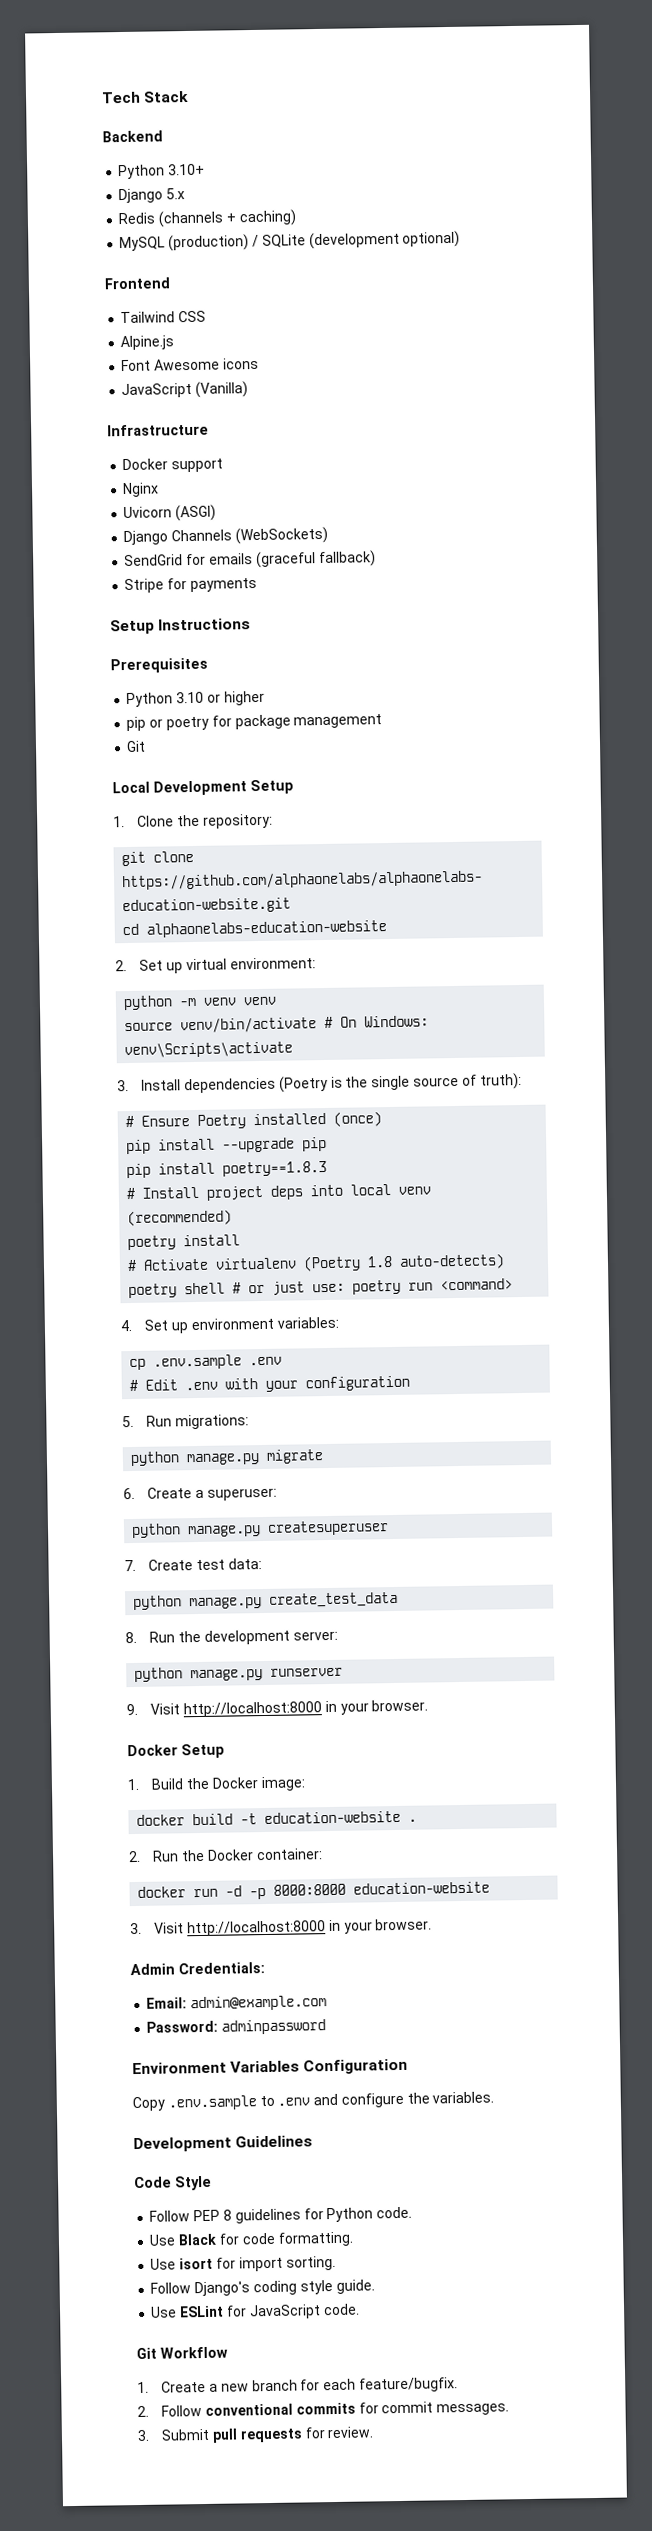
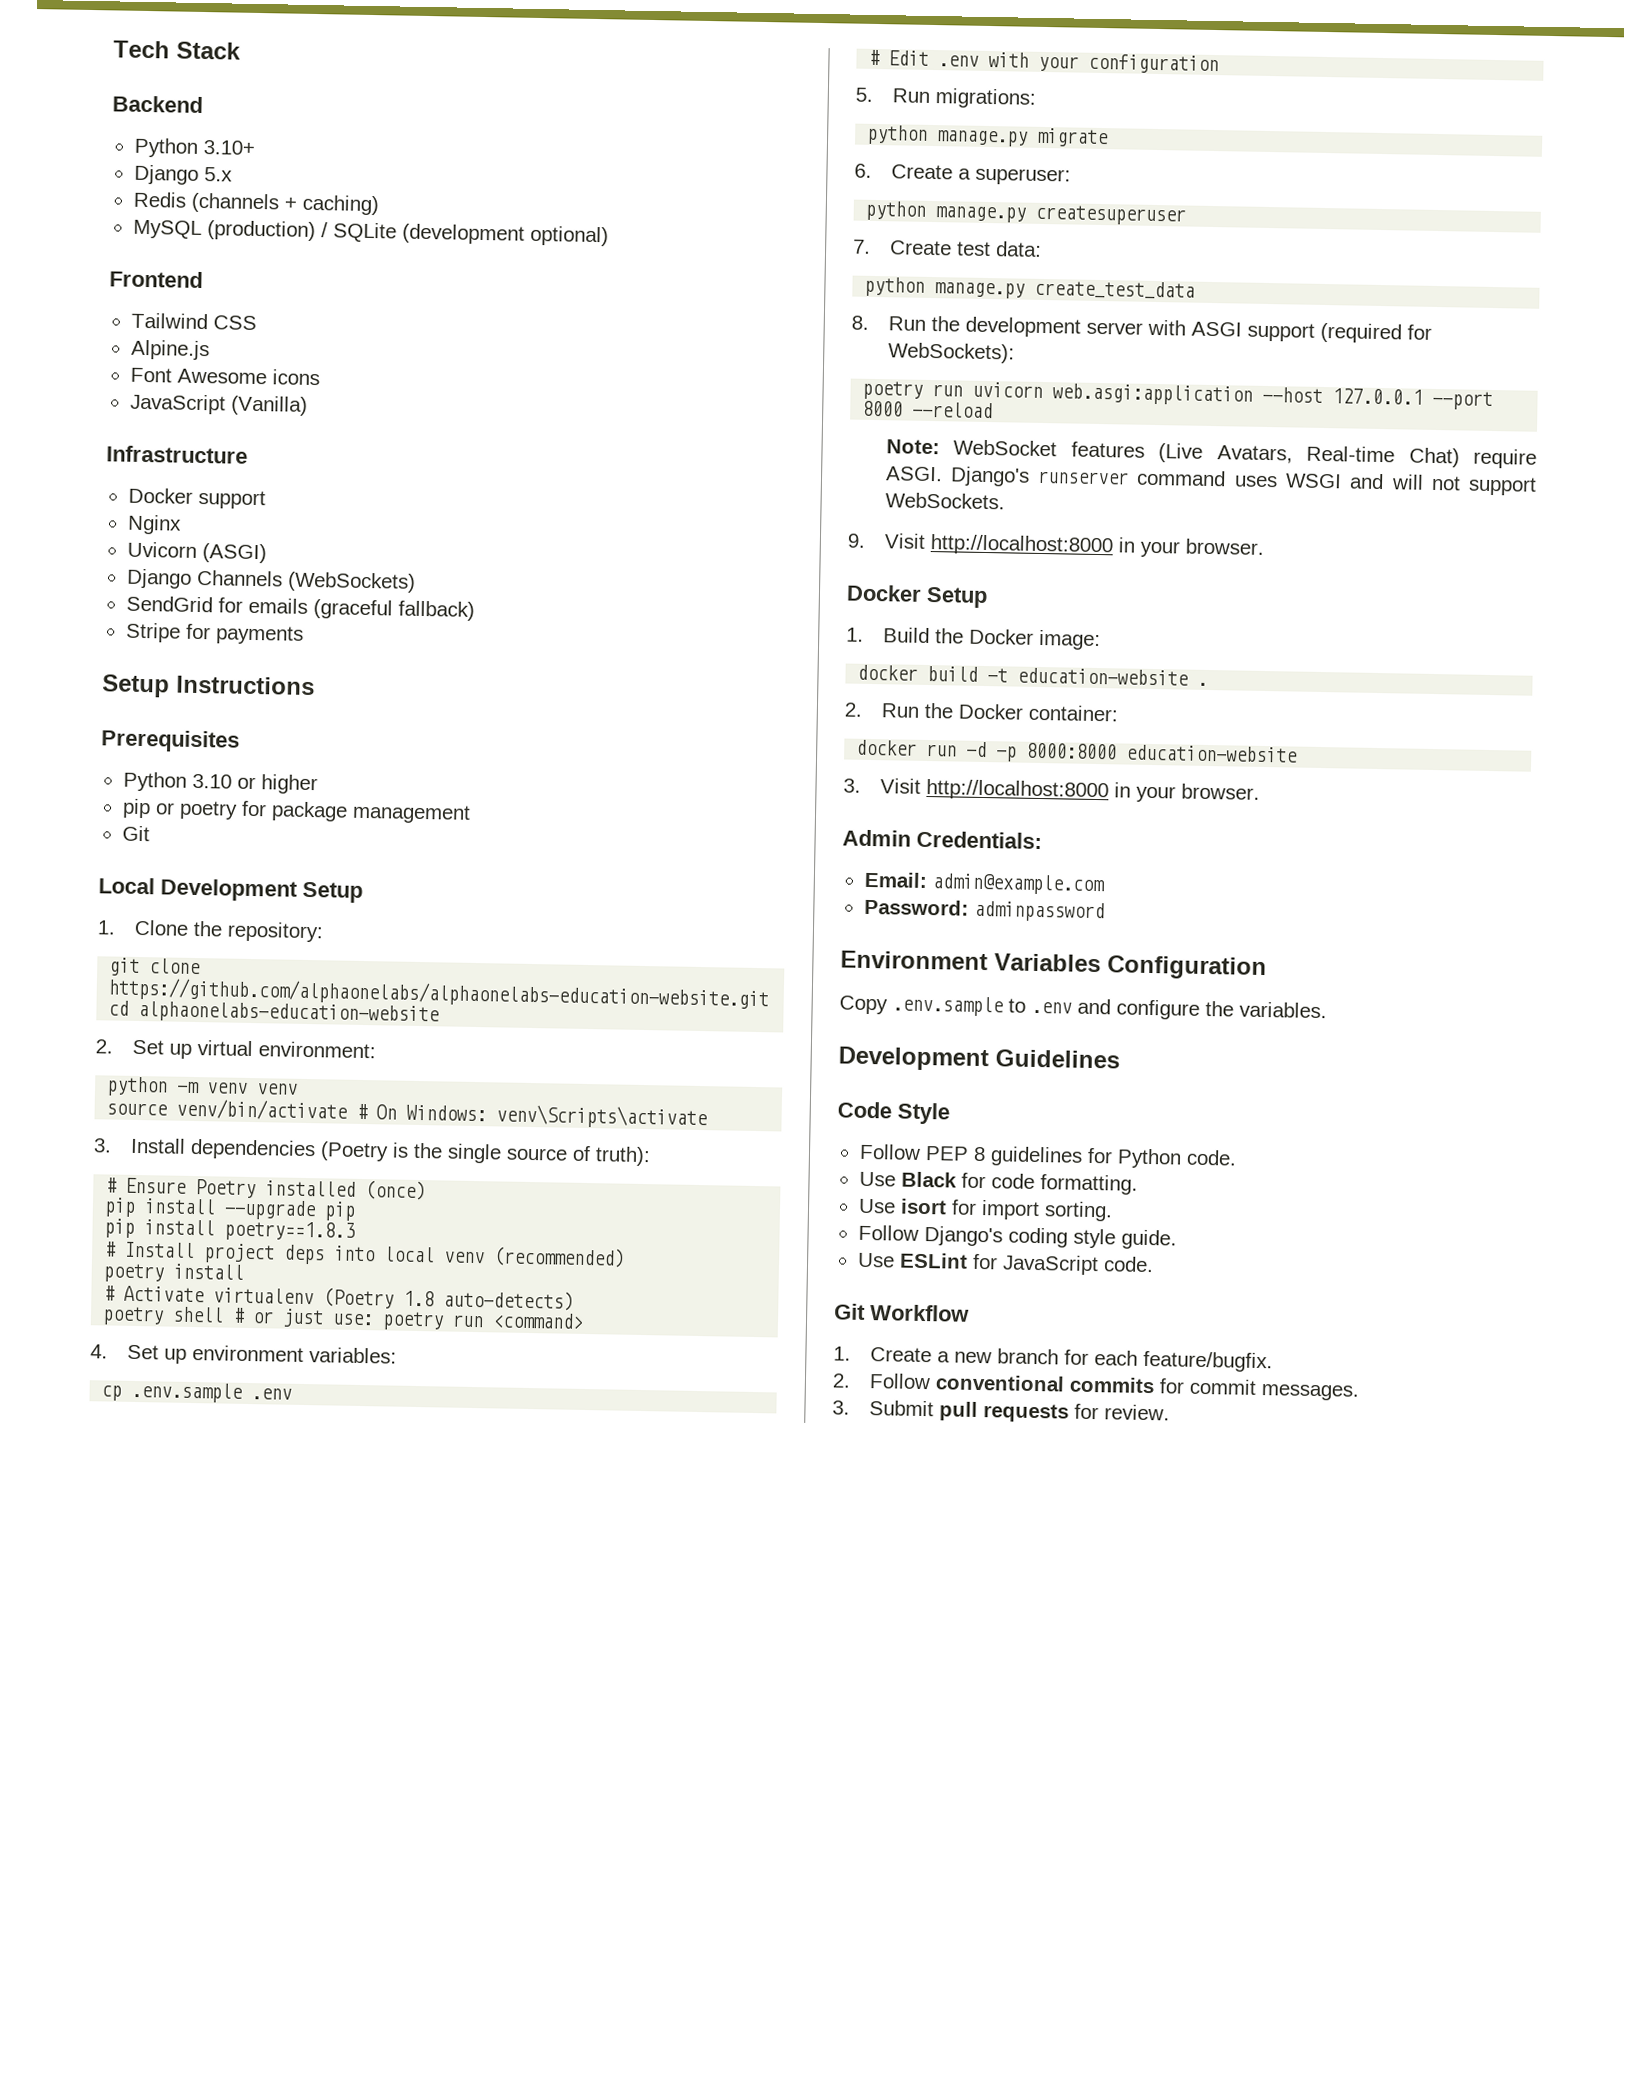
- 8. Run the development server:
- python manage.py runserver
+ 8. Run the development server with ASGI support (required for WebSockets):
+ poetry run uvicorn web.asgi:application --host 127.0.0.1 --port 8000 --reload
+ Note: WebSocket features (Live Avatars, Real-time Chat) require ASGI. Django's runserver command uses WSGI and will not support WebSockets.

